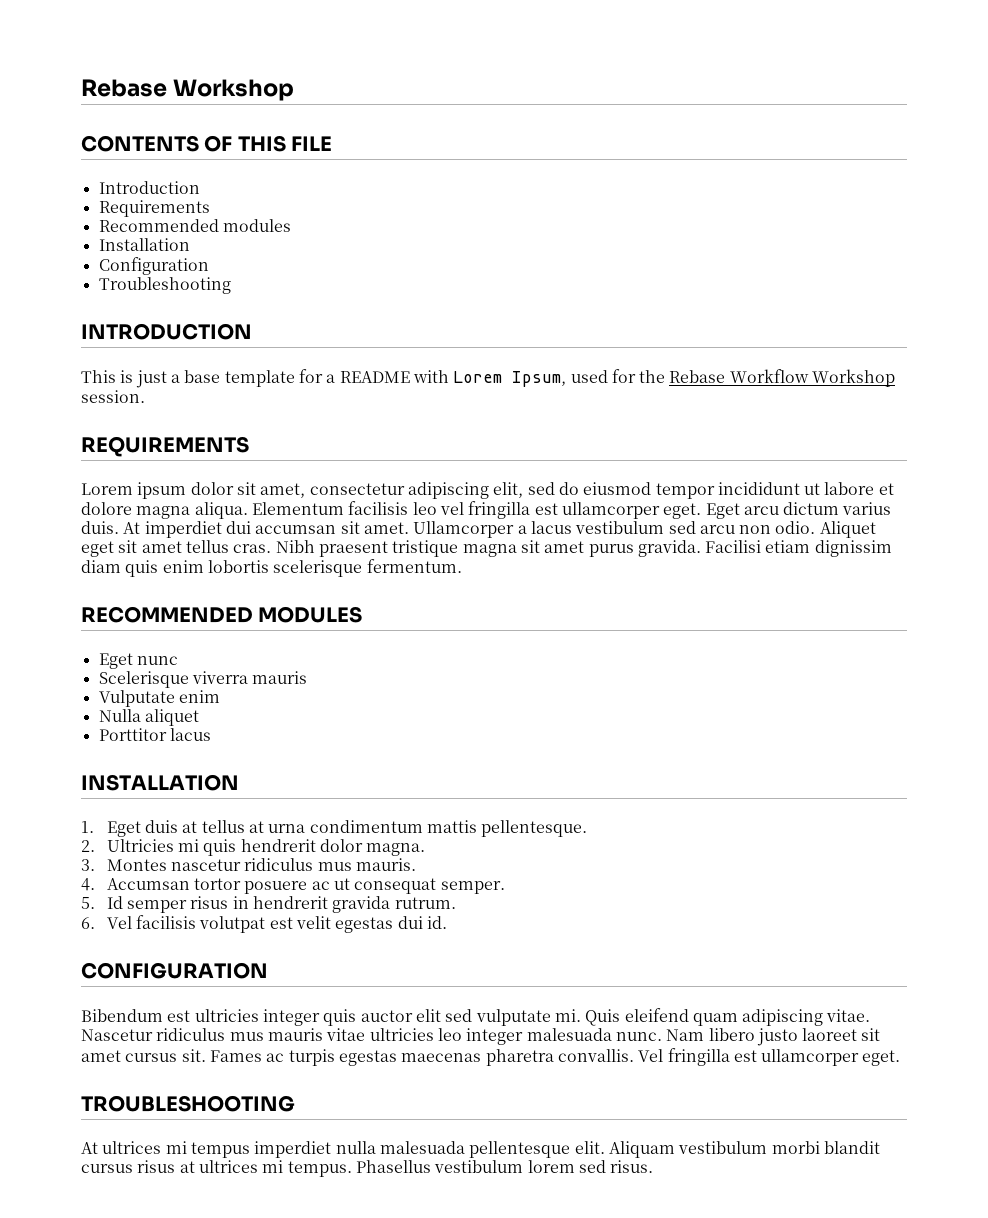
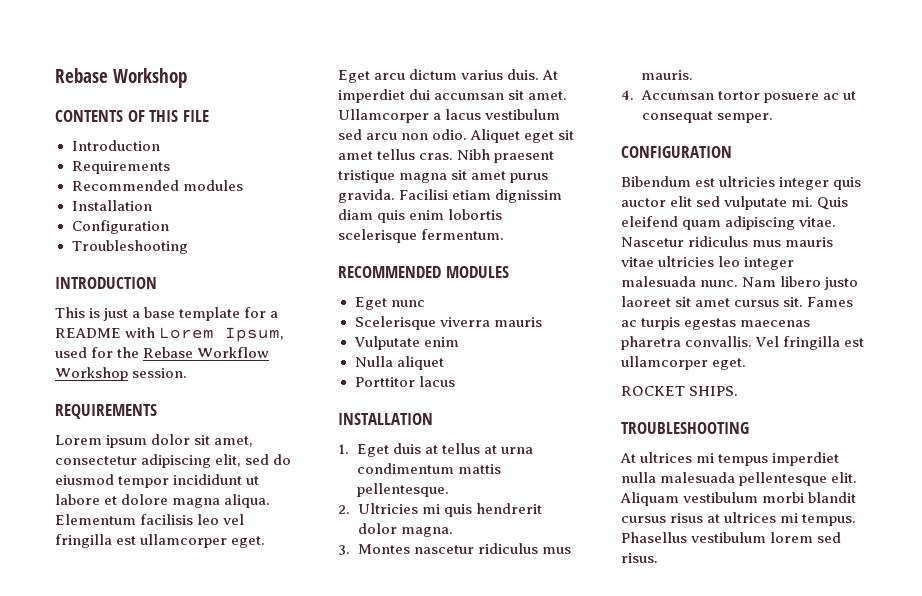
- 5. Id semper risus in hendrerit gravida rutrum.
- 6. Vel facilisis volutpat est velit egestas dui id.
+ ROCKET SHIPS.

